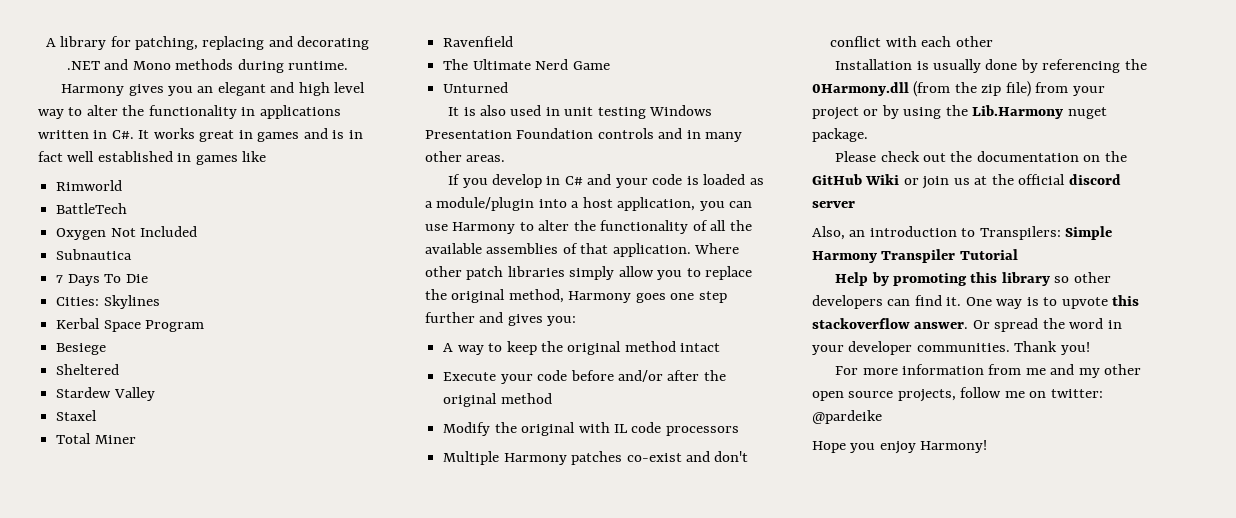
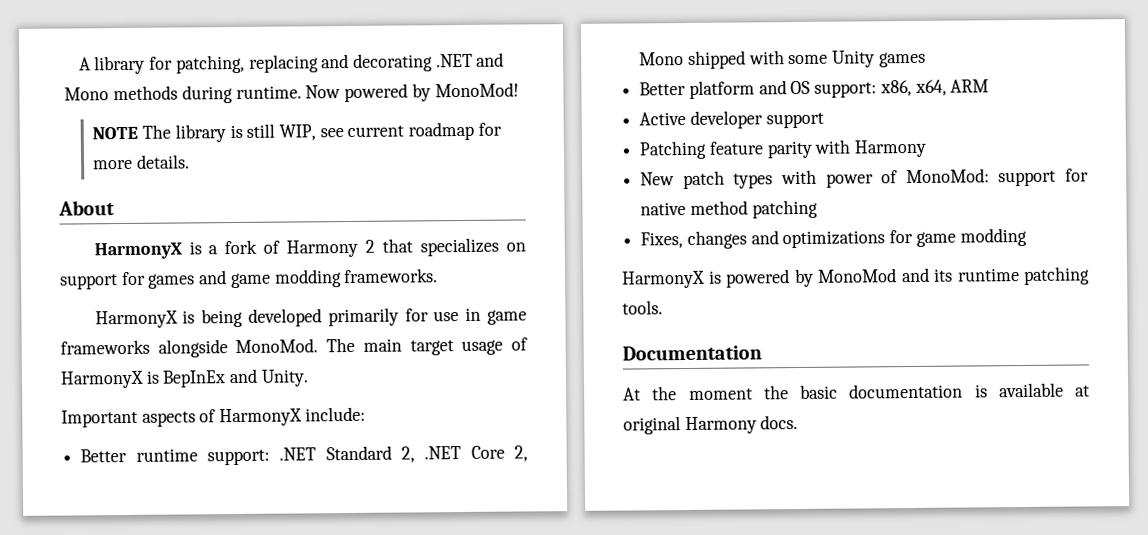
- A library for patching, replacing and decorating .NET and Mono methods during runtime.
- Harmony gives you an elegant and high level way to alter the functionality in applications written in C#. It works great in games and is in fact well established in games like
- Rimworld
- BattleTech
- Oxygen Not Included
- Subnautica
- 7 Days To Die
- Cities: Skylines
- Kerbal Space Program
- Besiege
- Sheltered
- Stardew Valley
- Staxel
- Total Miner
- Ravenfield
- The Ultimate Nerd Game
- Unturned
- It is also used in unit testing Windows Presentation Foundation controls and in many other areas.
- If you develop in C# and your code is loaded as a module/plugin into a host application, you can use Harmony to alter the functionality of all the available assemblies of that application. Where other patch libraries simply allow you to replace the original method, Harmony goes one step further and gives you:
- A way to keep the original method intact
- Execute your code before and/or after the original method
- Modify the original with IL code processors
- Multiple Harmony patches co-exist and don't conflict with each other
- Installation is usually done by referencing the 0Harmony.dll (from the zip file) from your project or by using the Lib.Harmony nuget package.
- Please check out the documentation on the GitHub Wiki or join us at the official discord server
- Also, an introduction to Transpilers: Simple Harmony Transpiler Tutorial
- Help by promoting this library so other developers can find it. One way is to upvote this stackoverflow answer. Or spread the word in your developer communities. Thank you!
- For more information from me and my other open source projects, follow me on twitter: @pardeike
- Hope you enjoy Harmony!
+ A library for patching, replacing and decorating .NET and Mono methods during runtime. Now powered by MonoMod!
+ NOTE The library is still WIP, see current roadmap for more details.
+ About
+ HarmonyX is a fork of Harmony 2 that specializes on support for games and game modding frameworks.
+ HarmonyX is being developed primarily for use in game frameworks alongside MonoMod. The main target usage of HarmonyX is BepInEx and Unity.
+ Important aspects of HarmonyX include:
+ Better runtime support: .NET Standard 2, .NET Core 2, Mono shipped with some Unity games
+ Better platform and OS support: x86, x64, ARM
+ Active developer support
+ Patching feature parity with Harmony
+ New patch types with power of MonoMod: support for native method patching
+ Fixes, changes and optimizations for game modding
+ HarmonyX is powered by MonoMod and its runtime patching tools.
+ Documentation
+ At the moment the basic documentation is available at original Harmony docs.

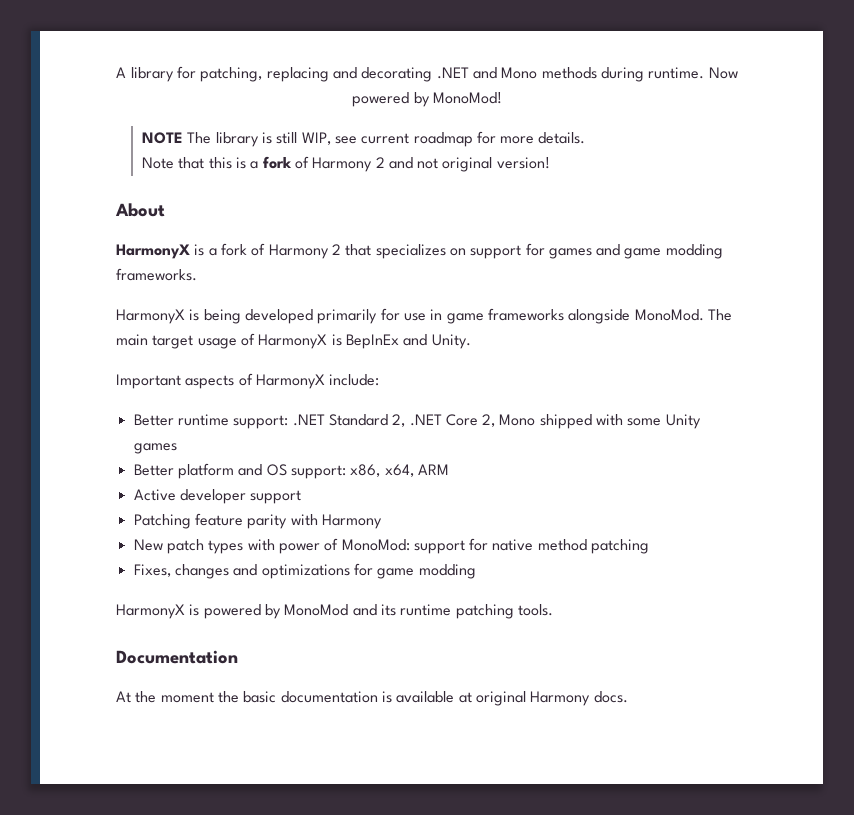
+ Note that this is a fork of Harmony 2 and not original version!

